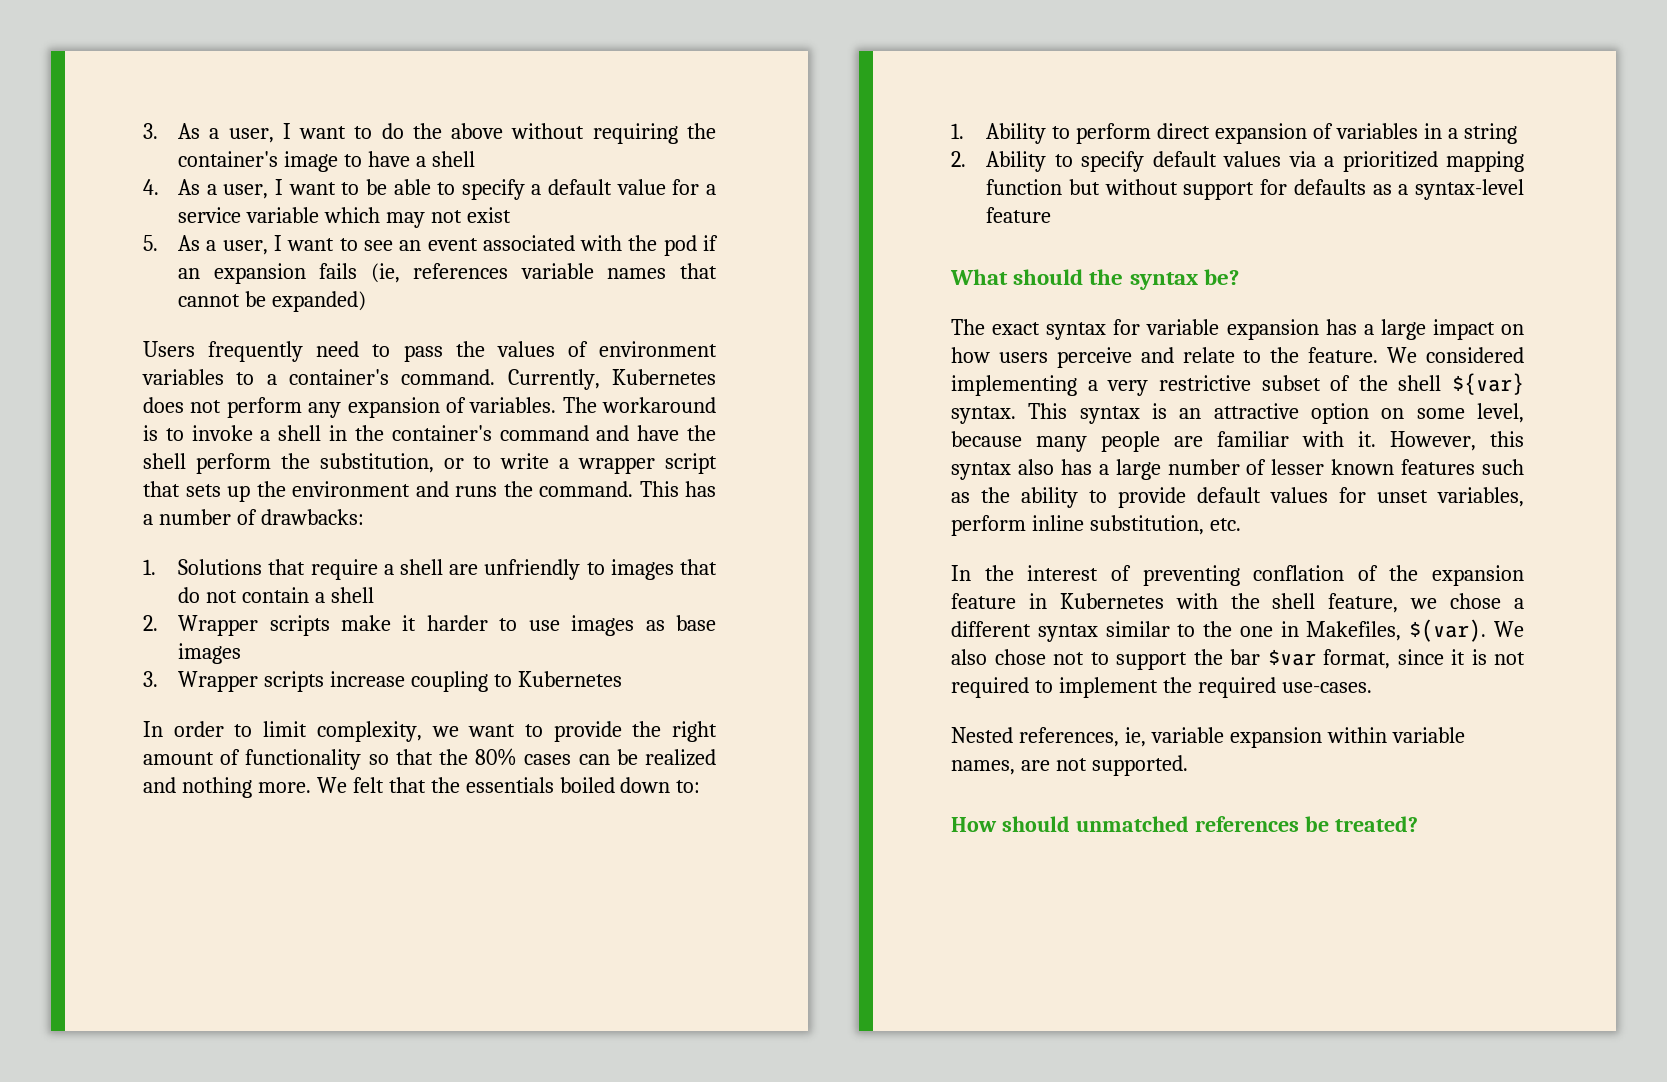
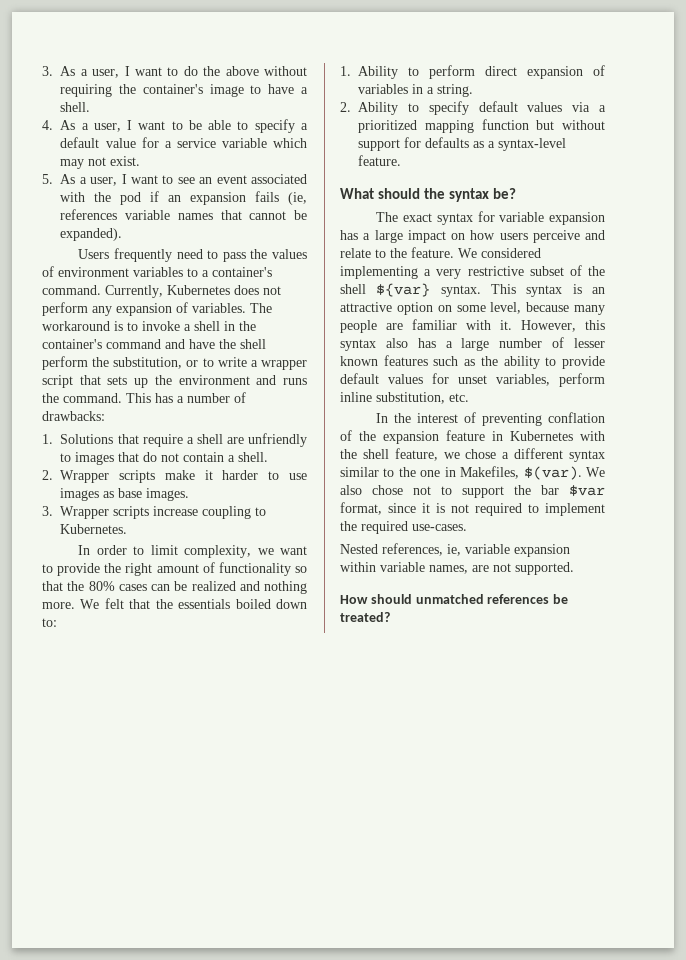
- 3. As a user, I want to do the above without requiring the container's image to have a shell
+ 3. As a user, I want to do the above without requiring the container's image to have a shell.
- 4. As a user, I want to be able to specify a default value for a service variable which may not exist
+ 4. As a user, I want to be able to specify a default value for a service variable which may not exist.
- 5. As a user, I want to see an event associated with the pod if an expansion fails (ie, references variable names that cannot be expanded)
+ 5. As a user, I want to see an event associated with the pod if an expansion fails (ie, references variable names that cannot be expanded).
- 1. Solutions that require a shell are unfriendly to images that do not contain a shell
+ 1. Solutions that require a shell are unfriendly to images that do not contain a shell.
- 2. Wrapper scripts make it harder to use images as base images
+ 2. Wrapper scripts make it harder to use images as base images.
- 3. Wrapper scripts increase coupling to Kubernetes
+ 3. Wrapper scripts increase coupling to Kubernetes.
- 1. Ability to perform direct expansion of variables in a string
+ 1. Ability to perform direct expansion of variables in a string.
- 2. Ability to specify default values via a prioritized mapping function but without support for defaults as a syntax-level feature
+ 2. Ability to specify default values via a prioritized mapping function but without support for defaults as a syntax-level feature.

